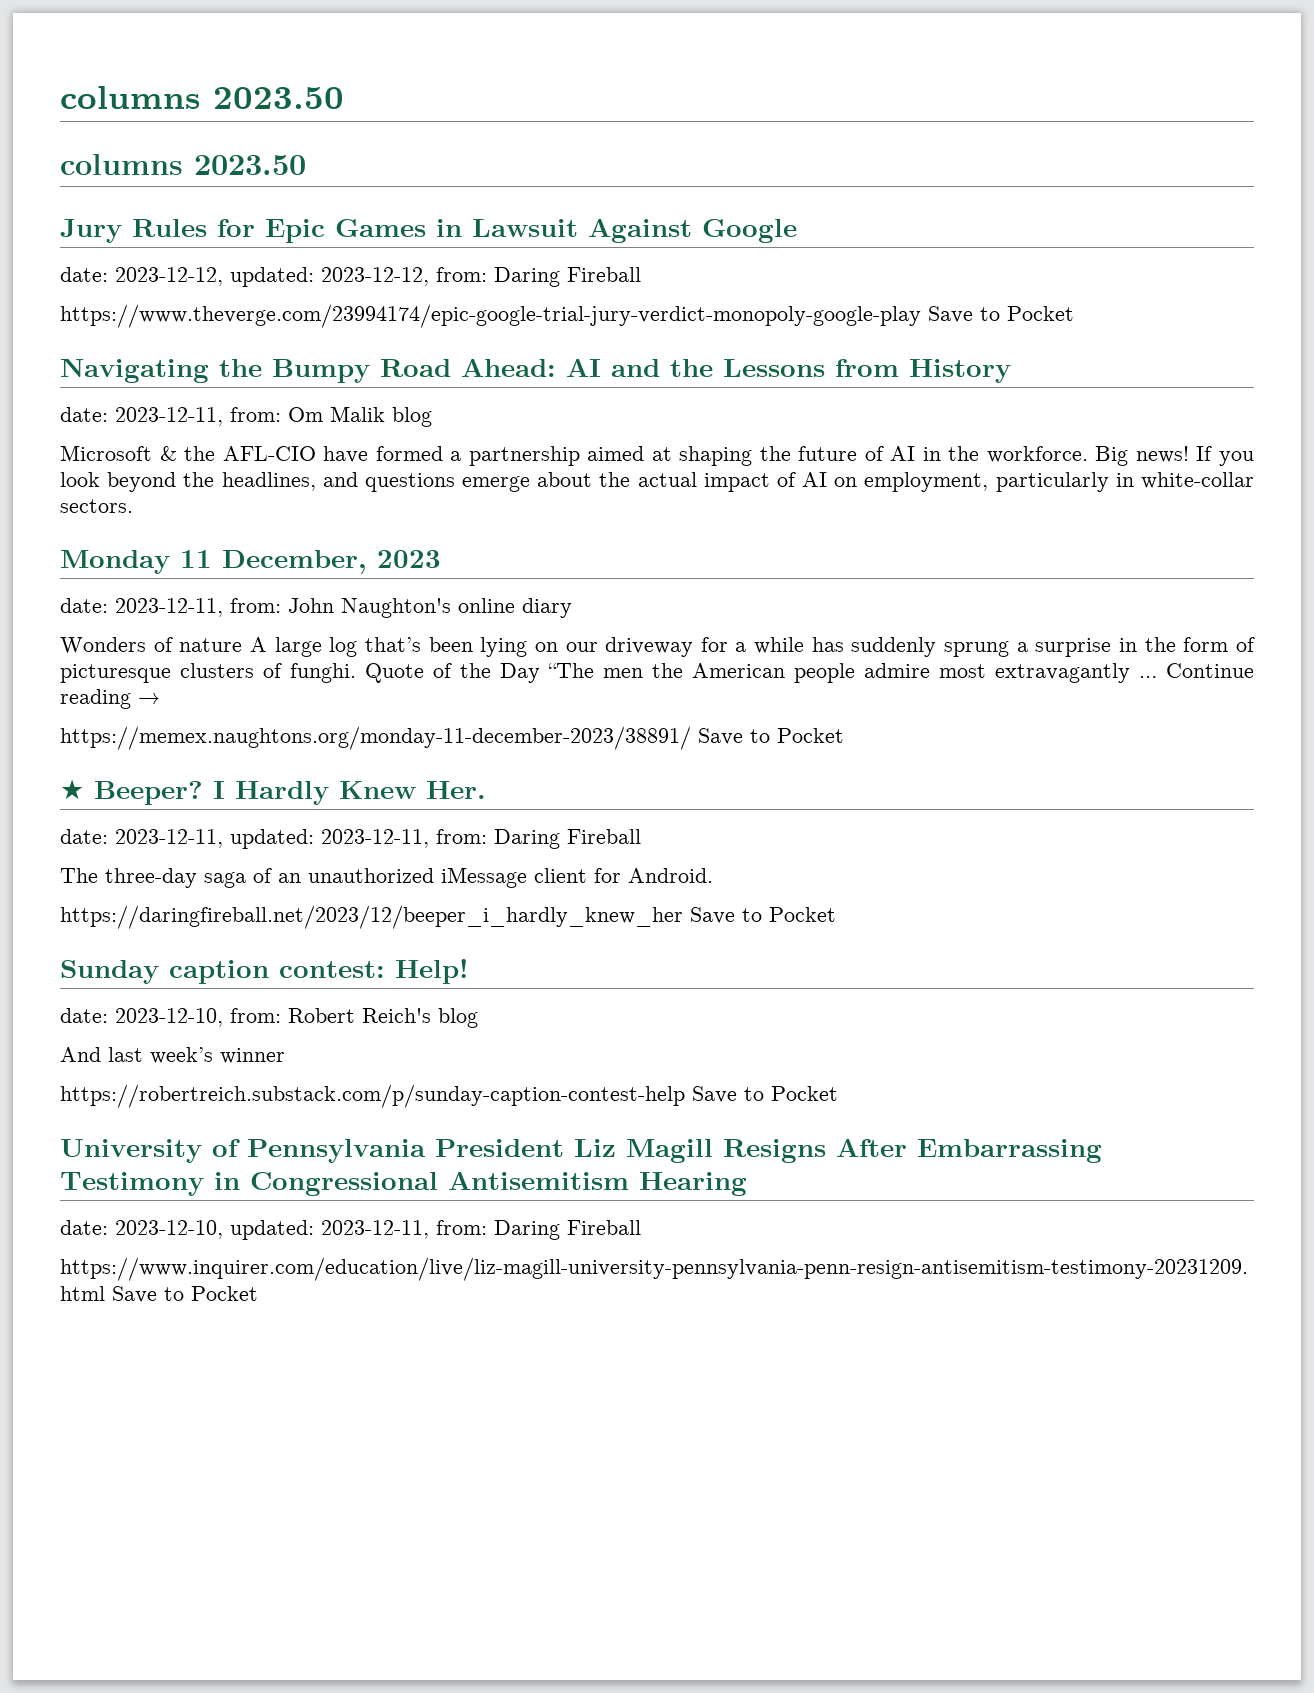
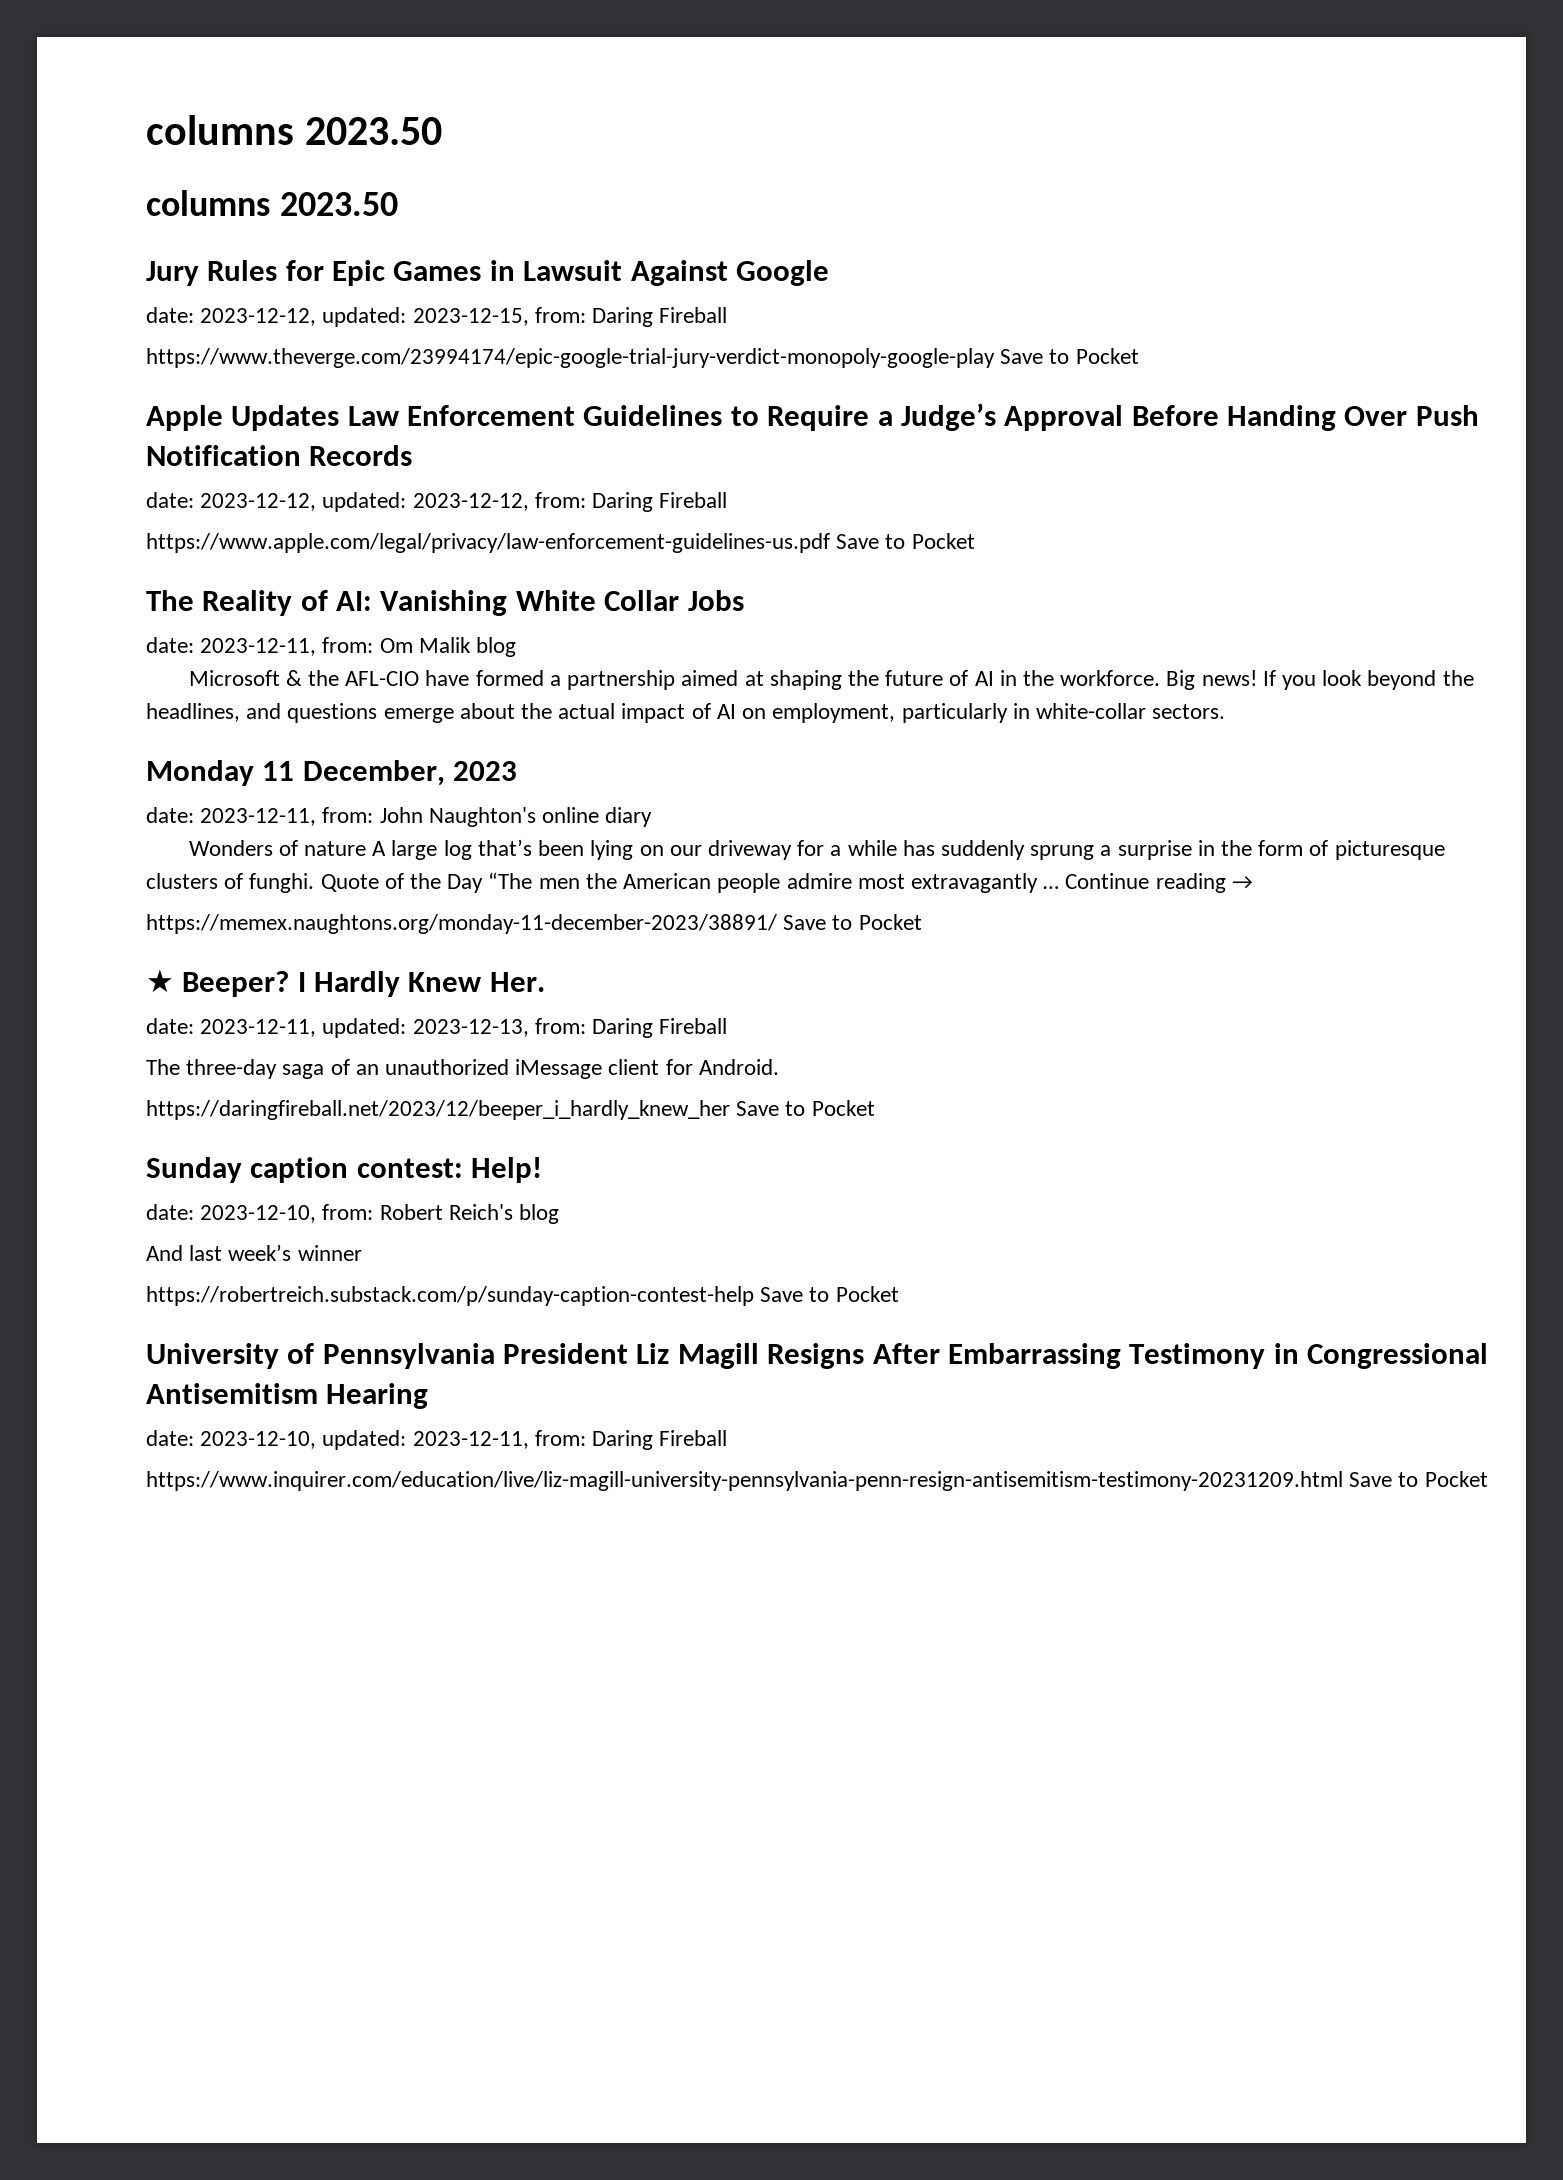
- date: 2023-12-12, updated: 2023-12-12, from: Daring Fireball
+ date: 2023-12-12, updated: 2023-12-15, from: Daring Fireball
- Navigating the Bumpy Road Ahead: AI and the Lessons from History
+ Apple Updates Law Enforcement Guidelines to Require a Judge’s Approval Before Handing Over Push Notification Records
+ date: 2023-12-12, updated: 2023-12-12, from: Daring Fireball
+ https://www.apple.com/legal/privacy/law-enforcement-guidelines-us.pdf Save to Pocket
+ The Reality of AI: Vanishing White Collar Jobs
- date: 2023-12-11, updated: 2023-12-11, from: Daring Fireball
+ date: 2023-12-11, updated: 2023-12-13, from: Daring Fireball

